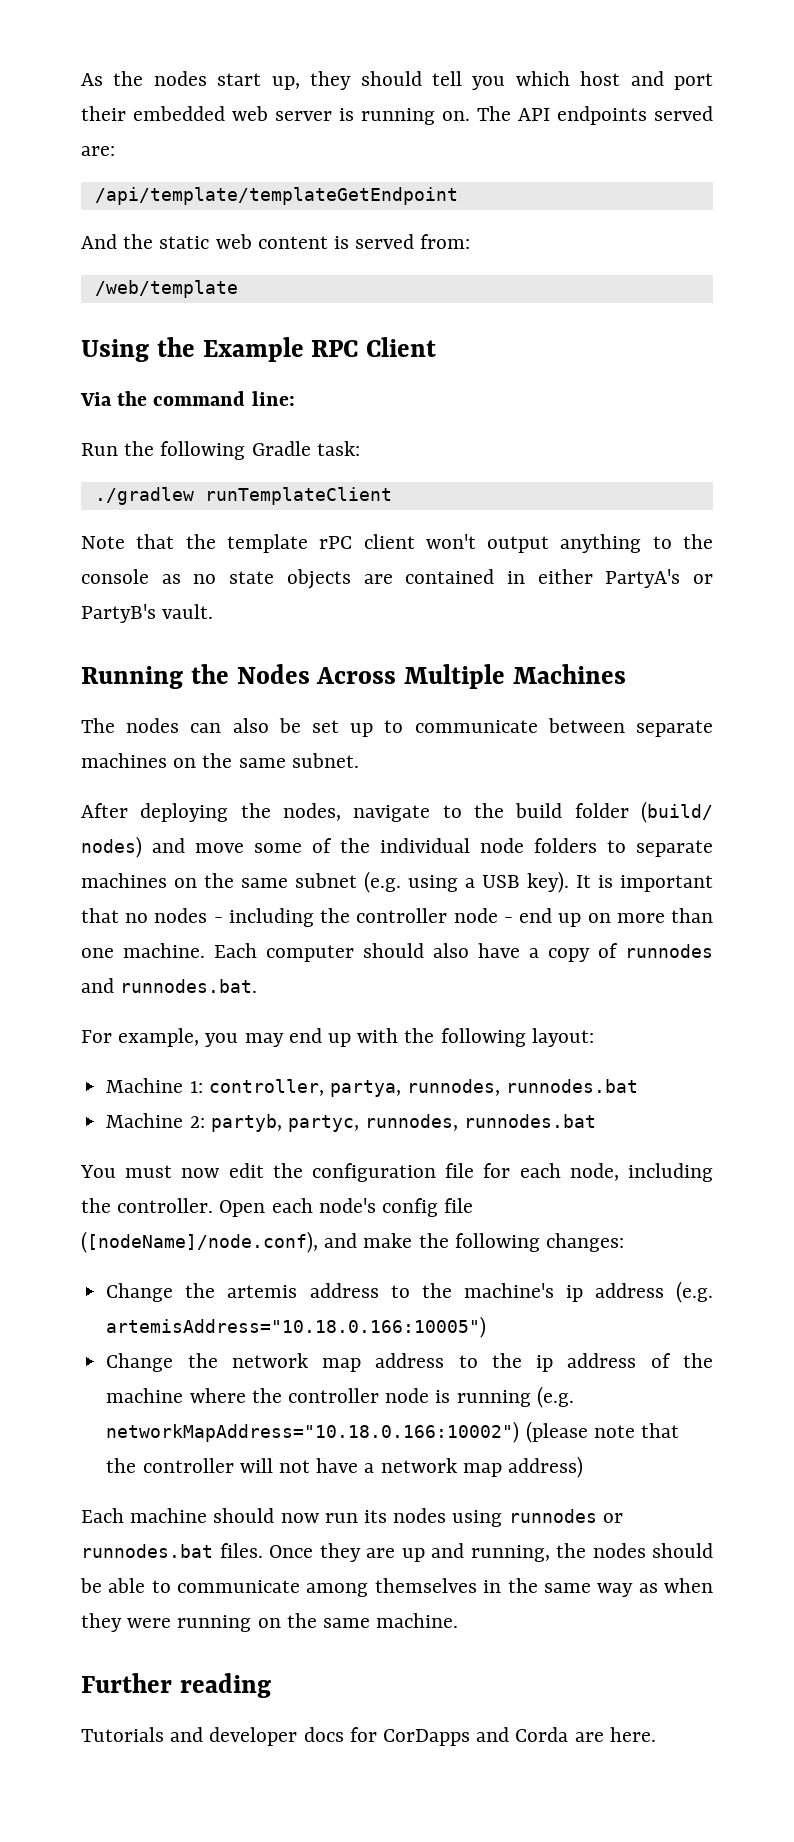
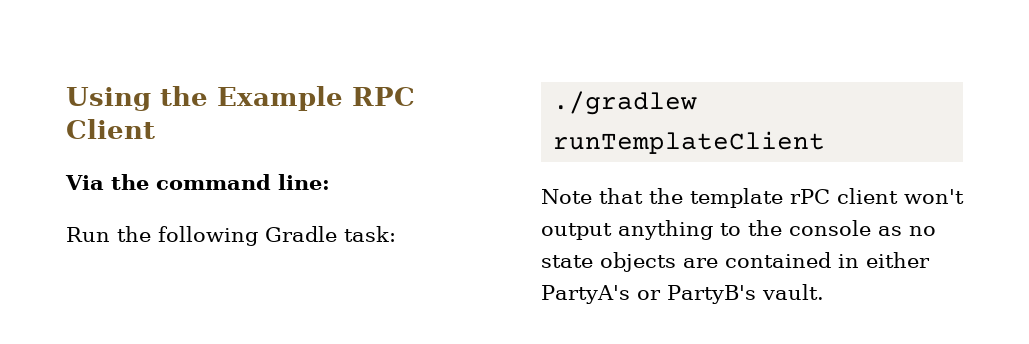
- As the nodes start up, they should tell you which host and port their embedded web server is running on. The API endpoints served are:
- /api/template/templateGetEndpoint
- And the static web content is served from:
- /web/template
- Running the Nodes Across Multiple Machines
- The nodes can also be set up to communicate between separate machines on the same subnet.
- After deploying the nodes, navigate to the build folder (build/ nodes) and move some of the individual node folders to separate machines on the same subnet (e.g. using a USB key). It is important that no nodes - including the controller node - end up on more than one machine. Each computer should also have a copy of runnodes and runnodes.bat.
- For example, you may end up with the following layout:
- Machine 1: controller, partya, runnodes, runnodes.bat
- Machine 2: partyb, partyc, runnodes, runnodes.bat
- You must now edit the configuration file for each node, including the controller. Open each node's config file ([nodeName]/node.conf), and make the following changes:
- Change the artemis address to the machine's ip address (e.g. artemisAddress="10.18.0.166:10005")
- Change the network map address to the ip address of the machine where the controller node is running (e.g. networkMapAddress="10.18.0.166:10002") (please note that the controller will not have a network map address)
- Each machine should now run its nodes using runnodes or runnodes.bat files. Once they are up and running, the nodes should be able to communicate among themselves in the same way as when they were running on the same machine.
- Further reading
- Tutorials and developer docs for CorDapps and Corda are here.

